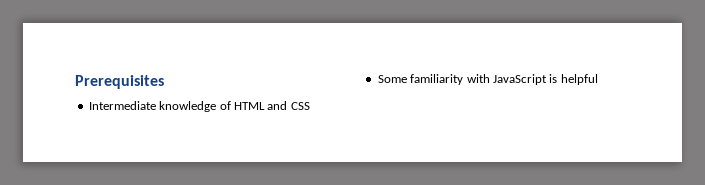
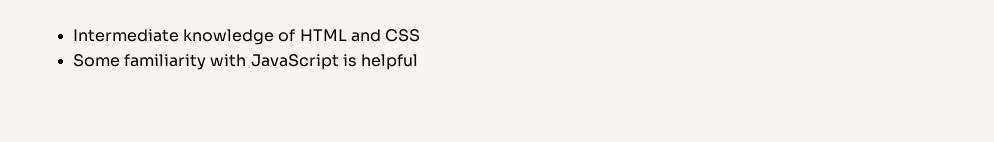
- Prerequisites

